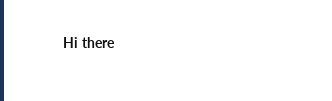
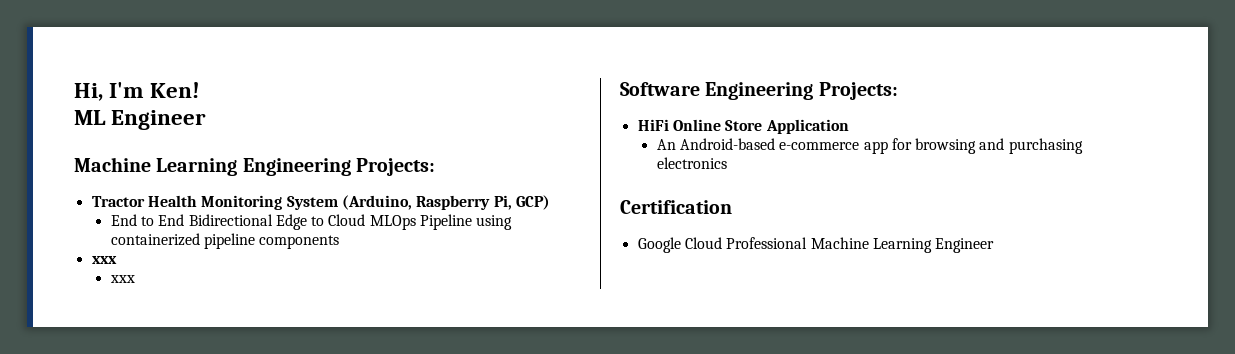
- Hi there
+ Hi, I'm Ken!
+ ML Engineer
+ Machine Learning Engineering Projects:
+ Tractor Health Monitoring System (Arduino, Raspberry Pi, GCP)
+ End to End Bidirectional Edge to Cloud MLOps Pipeline using containerized pipeline components
+ xxx
+ xxx
+ Software Engineering Projects:
+ HiFi Online Store Application
+ An Android-based e-commerce app for browsing and purchasing electronics
+ Certification
+ Google Cloud Professional Machine Learning Engineer

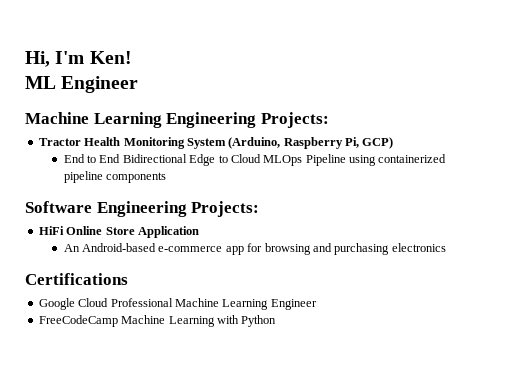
  End to End Bidirectional Edge to Cloud MLOps Pipeline using containerized pipeline components
- xxx
- xxx
- Certification
+ Certifications
+ FreeCodeCamp Machine Learning with Python

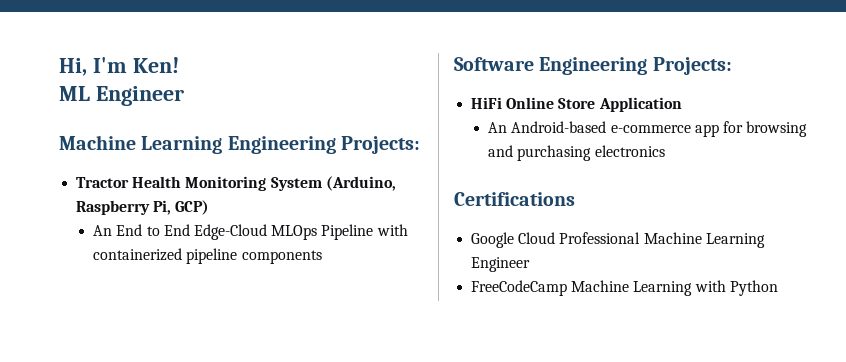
- End to End Bidirectional Edge to Cloud MLOps Pipeline using containerized pipeline components
+ An End to End Edge-Cloud MLOps Pipeline with containerized pipeline components

